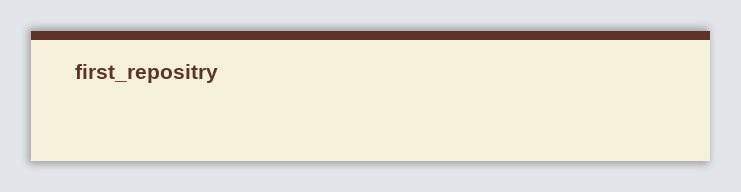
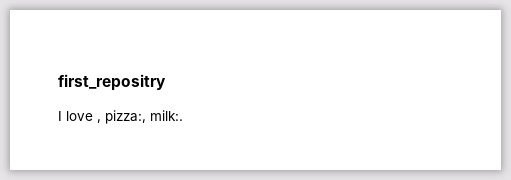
+ I love , pizza:, milk:.

